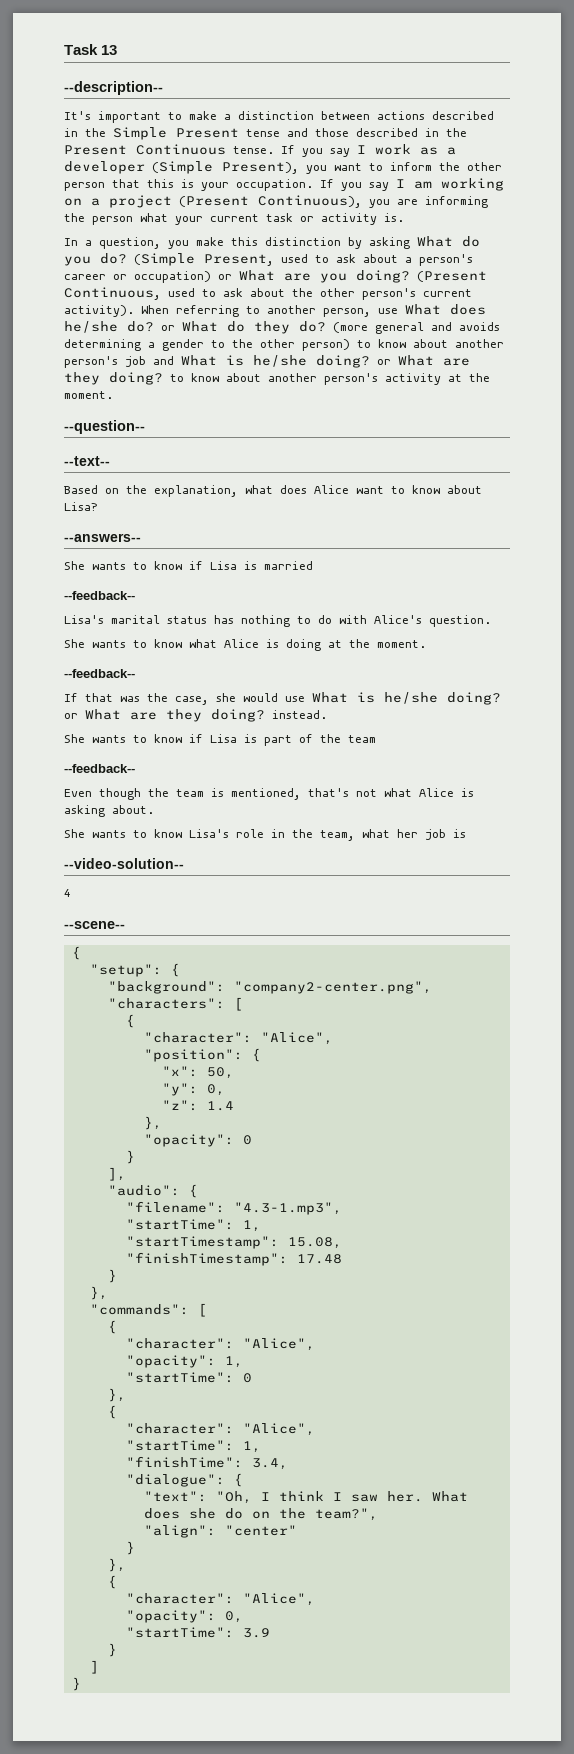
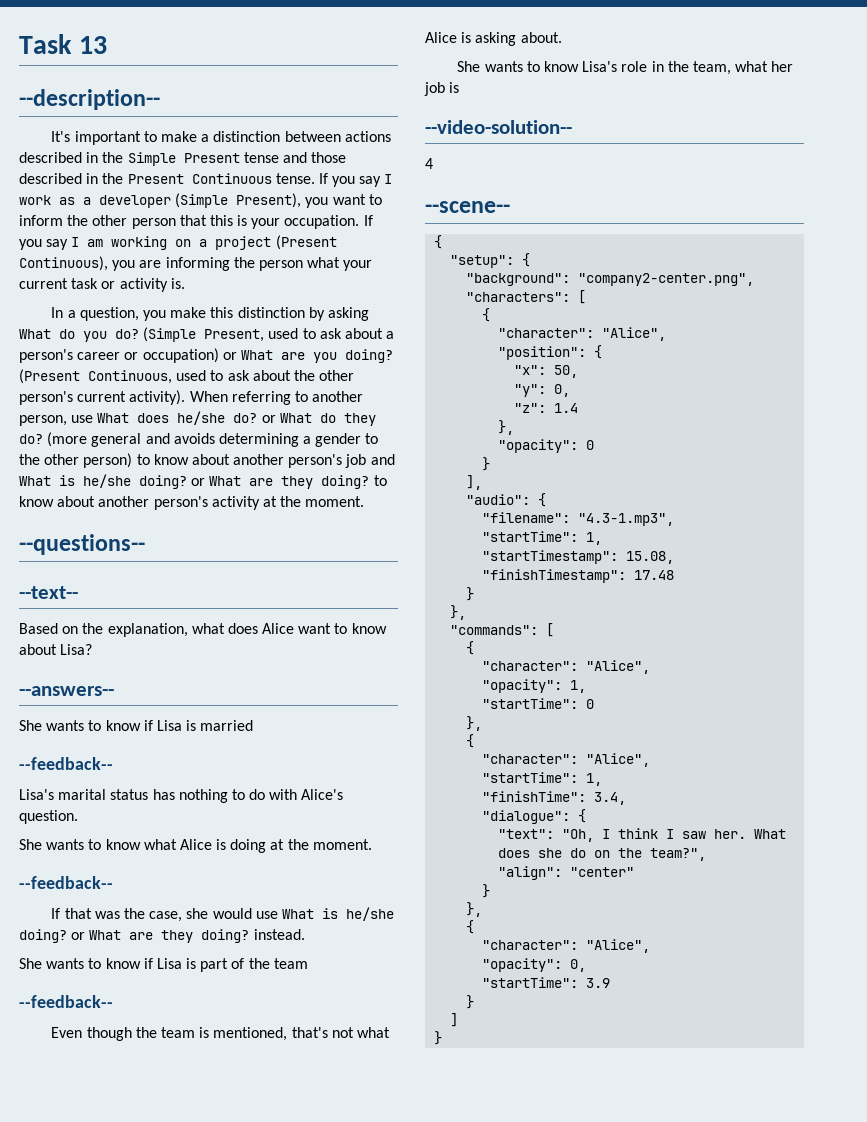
- --question--
+ --questions--

